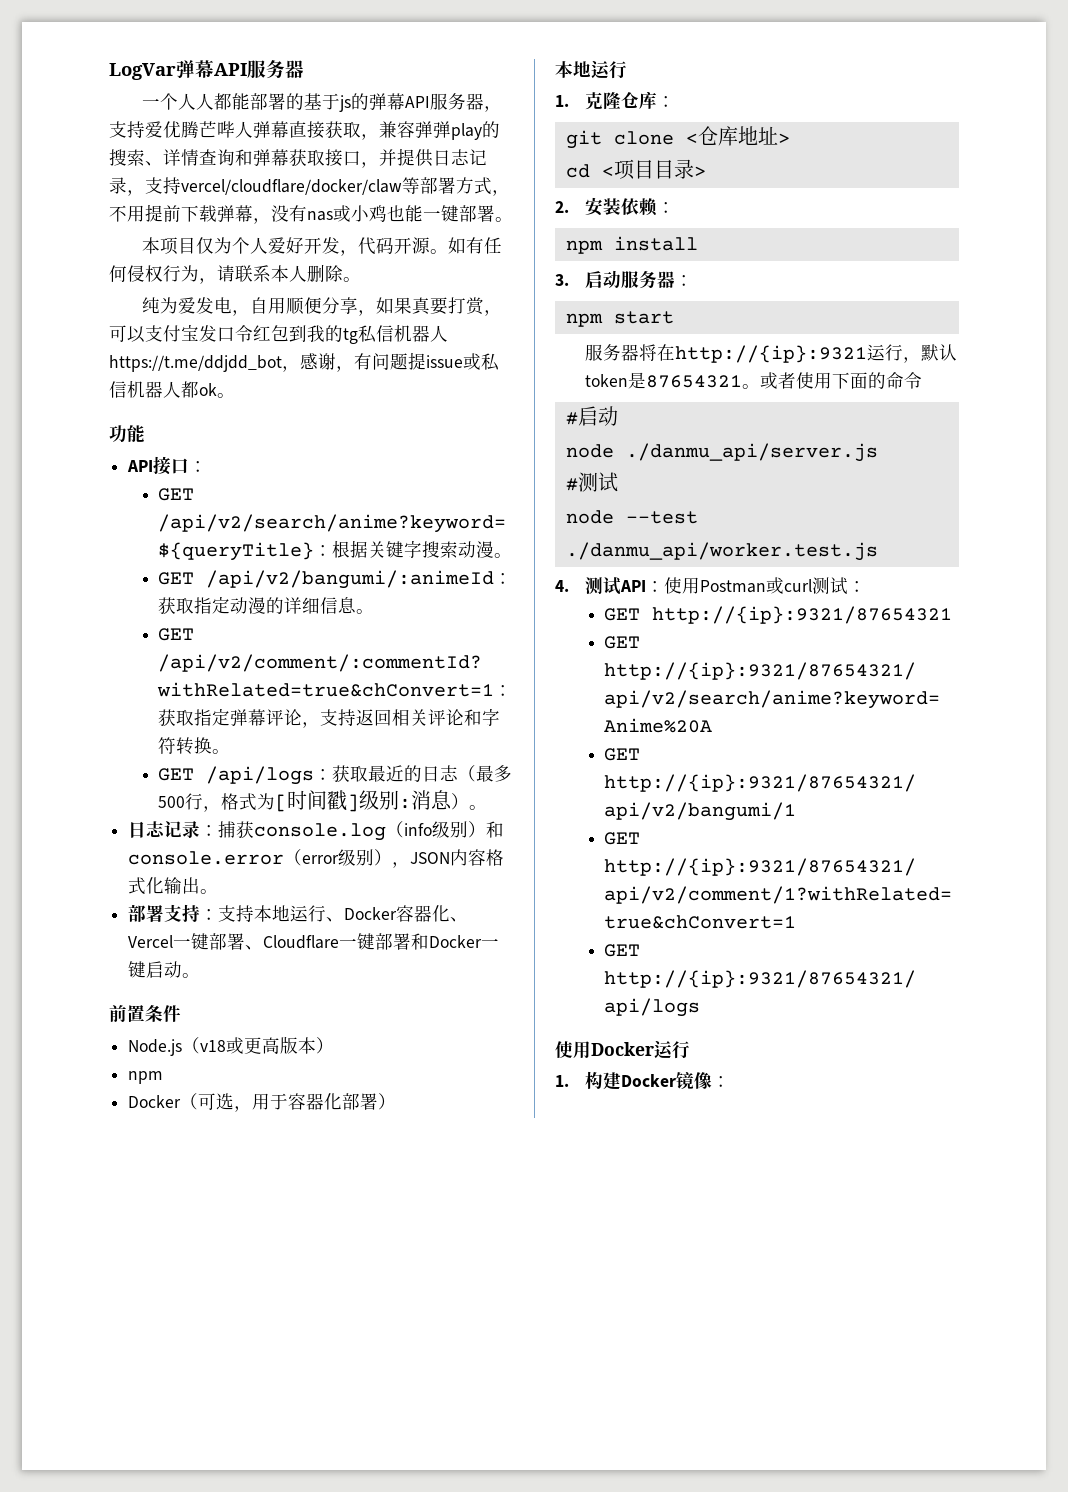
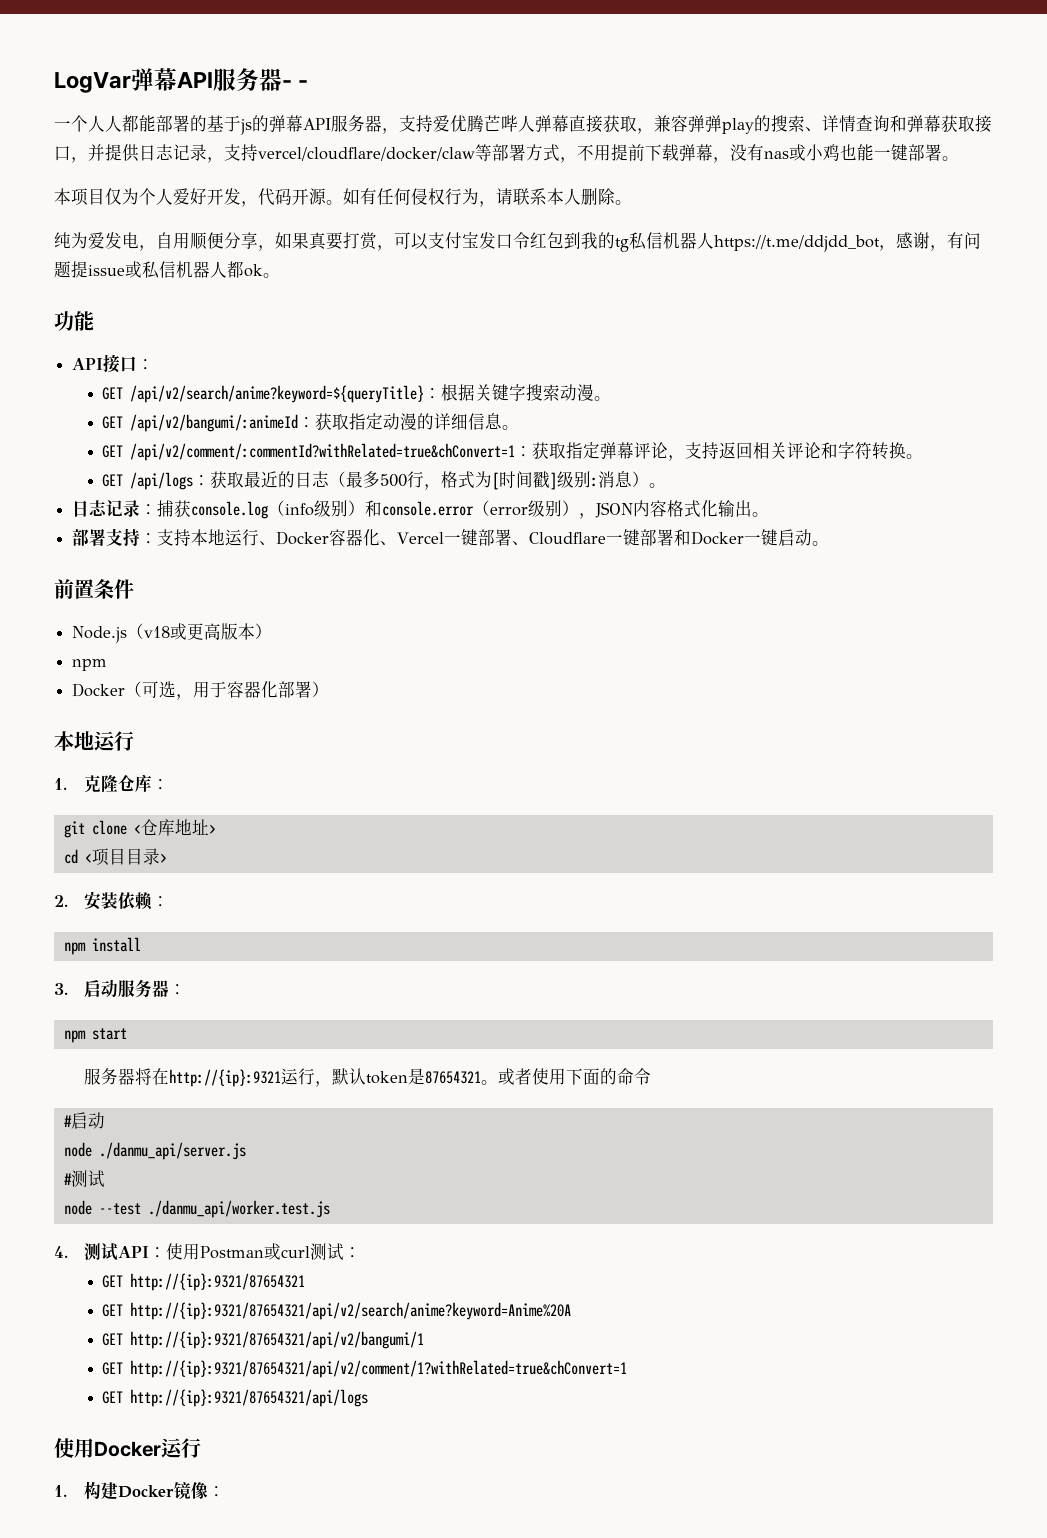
- LogVar弹幕API服务器
+ LogVar弹幕API服务器- -

